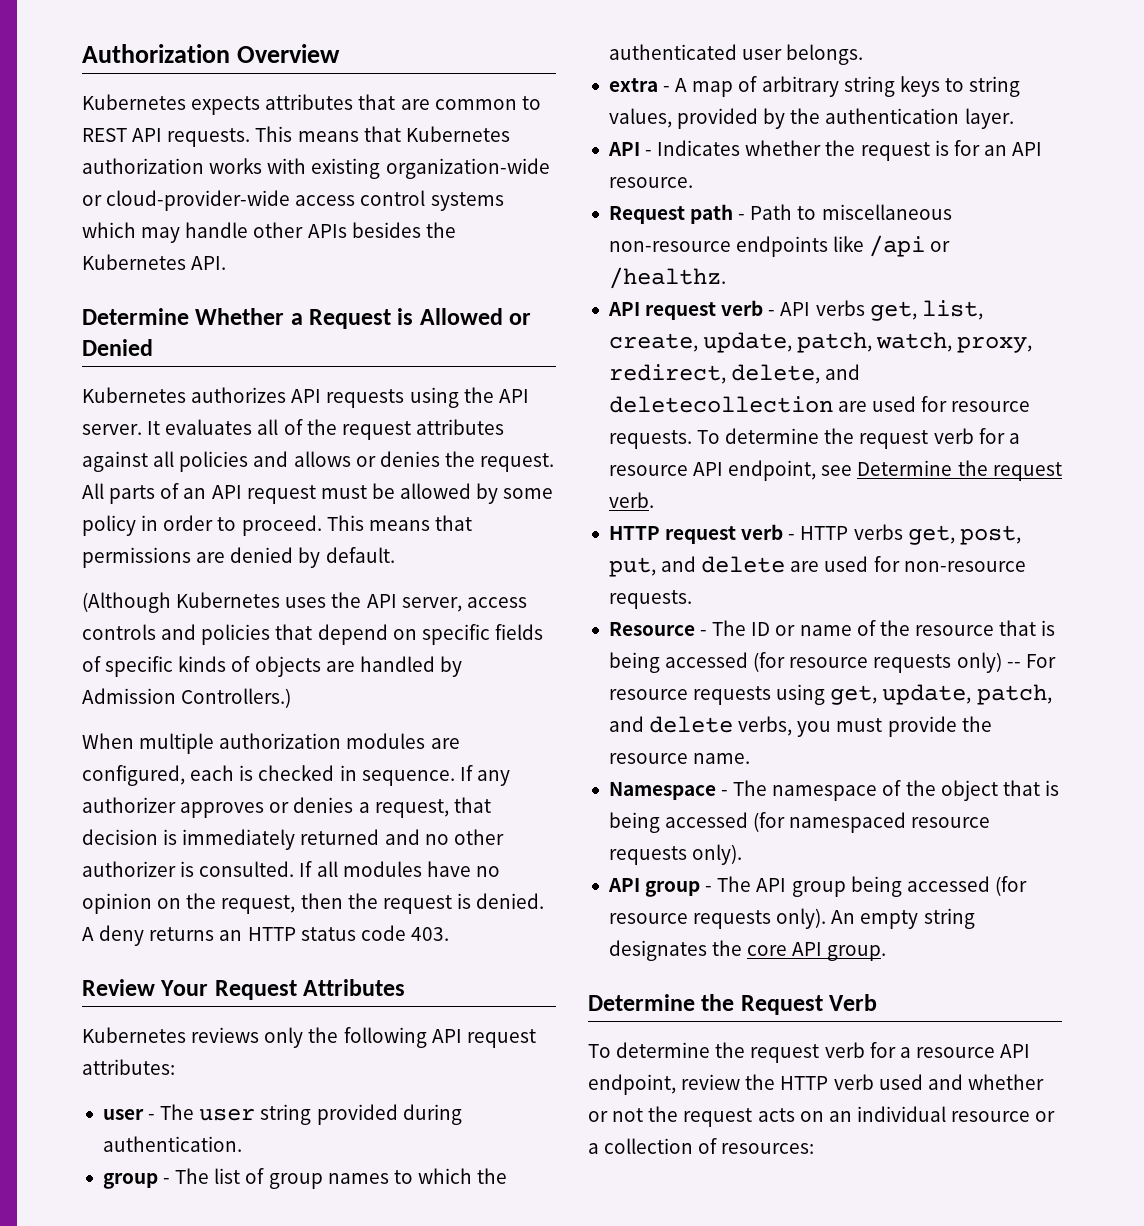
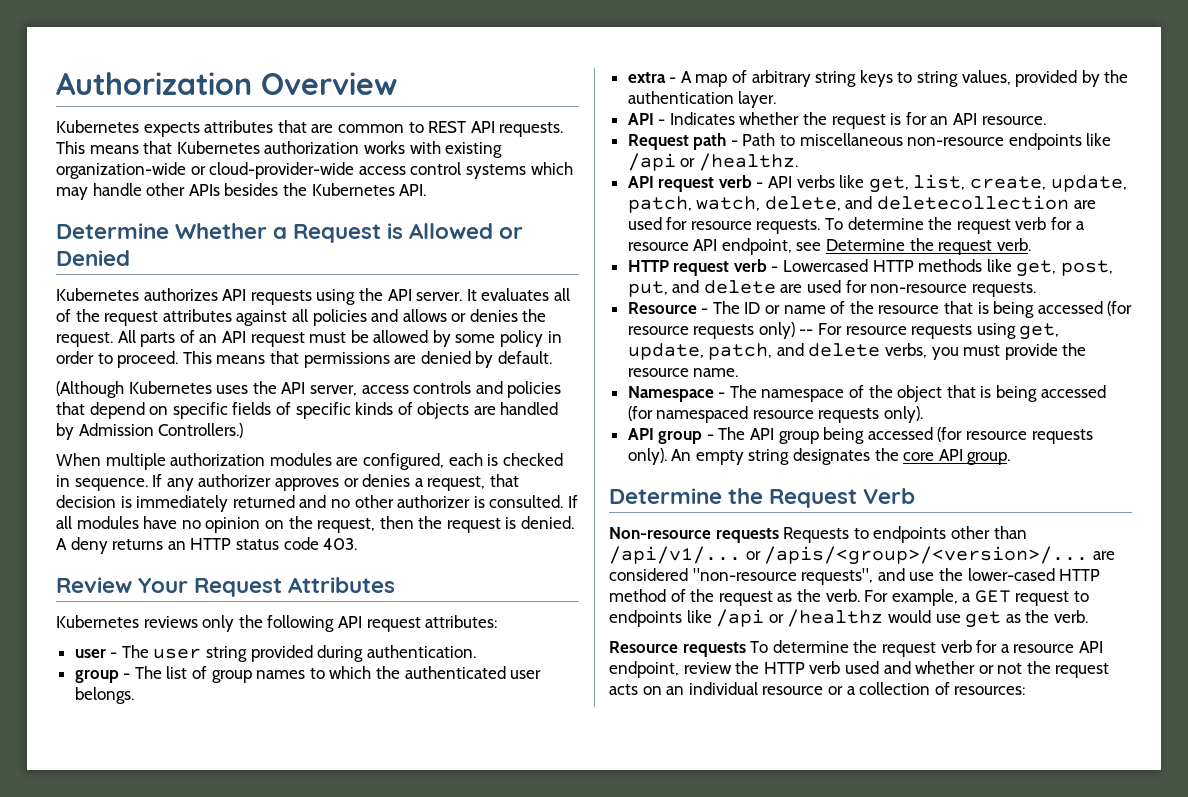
- API request verb - API verbs get, list, create, update, patch, watch, proxy, redirect, delete, and deletecollection are used for resource requests.
+ API request verb - API verbs like get, list, create, update, patch, watch, delete, and deletecollection are used for resource requests.
- HTTP request verb - HTTP verbs get, post, put, and delete are used for non-resource requests.
+ HTTP request verb - Lowercased HTTP methods like get, post, put, and delete are used for non-resource requests.
- To determine the request verb for a resource API endpoint, review the HTTP verb used and whether or not the request acts on an individual resource or a collection of resources:
+ Non-resource requests Requests to endpoints other than /api/v1/... or /apis/<group>/<version>/... are considered "non-resource requests", and use the lower-cased HTTP method of the request as the verb. For example, a GET request to endpoints like /api or /healthz would use get as the verb.
+ Resource requests To determine the request verb for a resource API endpoint, review the HTTP verb used and whether or not the request acts on an individual resource or a collection of resources:

